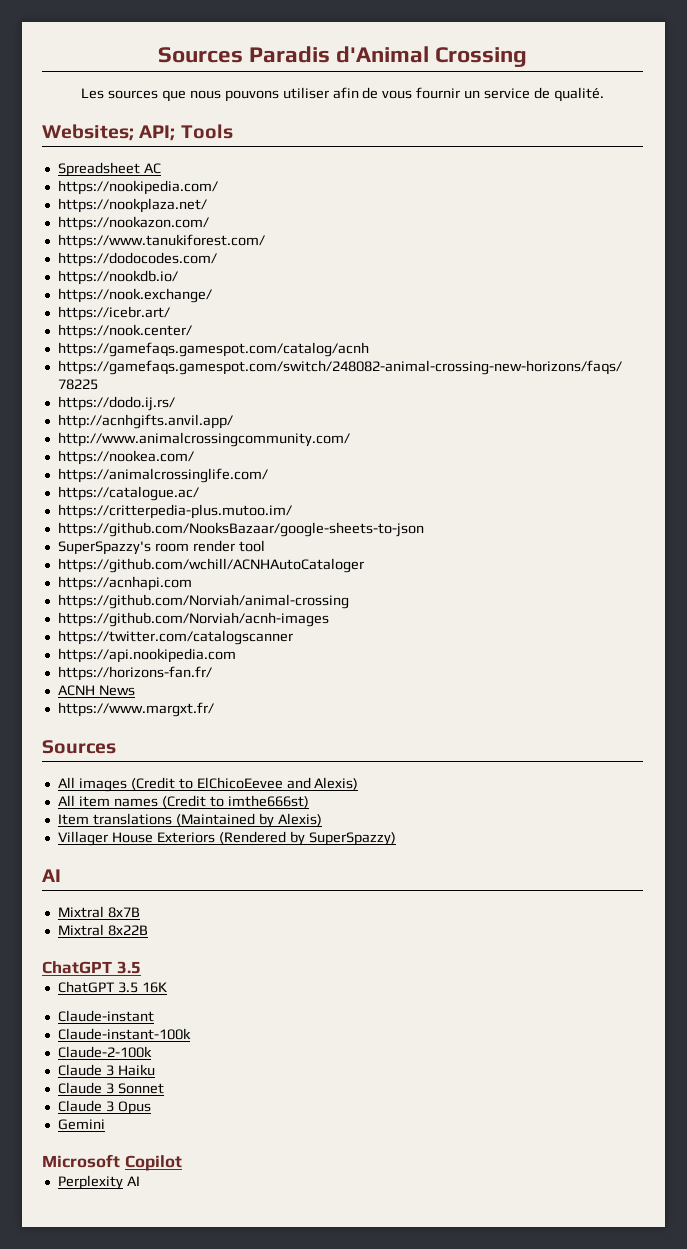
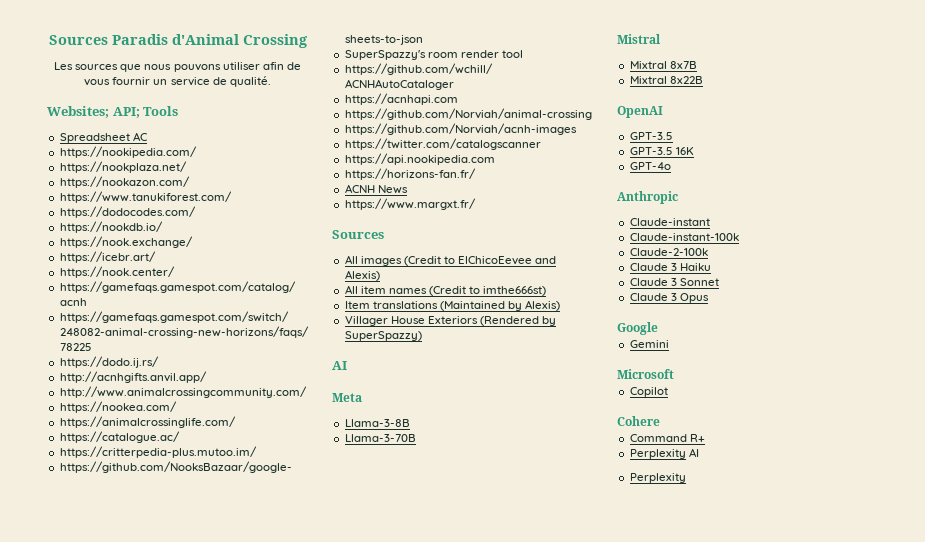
+ Meta
+ Llama-3-8B
+ Llama-3-70B
+ Mistral
  Mixtral 8x22B
- ChatGPT 3.5
- ChatGPT 3.5 16K
+ OpenAI
+ GPT-3.5
+ GPT-3.5 16K
+ GPT-4o
+ Anthropic
+ Google
- Microsoft Copilot
+ Microsoft
+ Copilot
+ Cohere
+ Command R+
  Perplexity AI
+ Perplexity

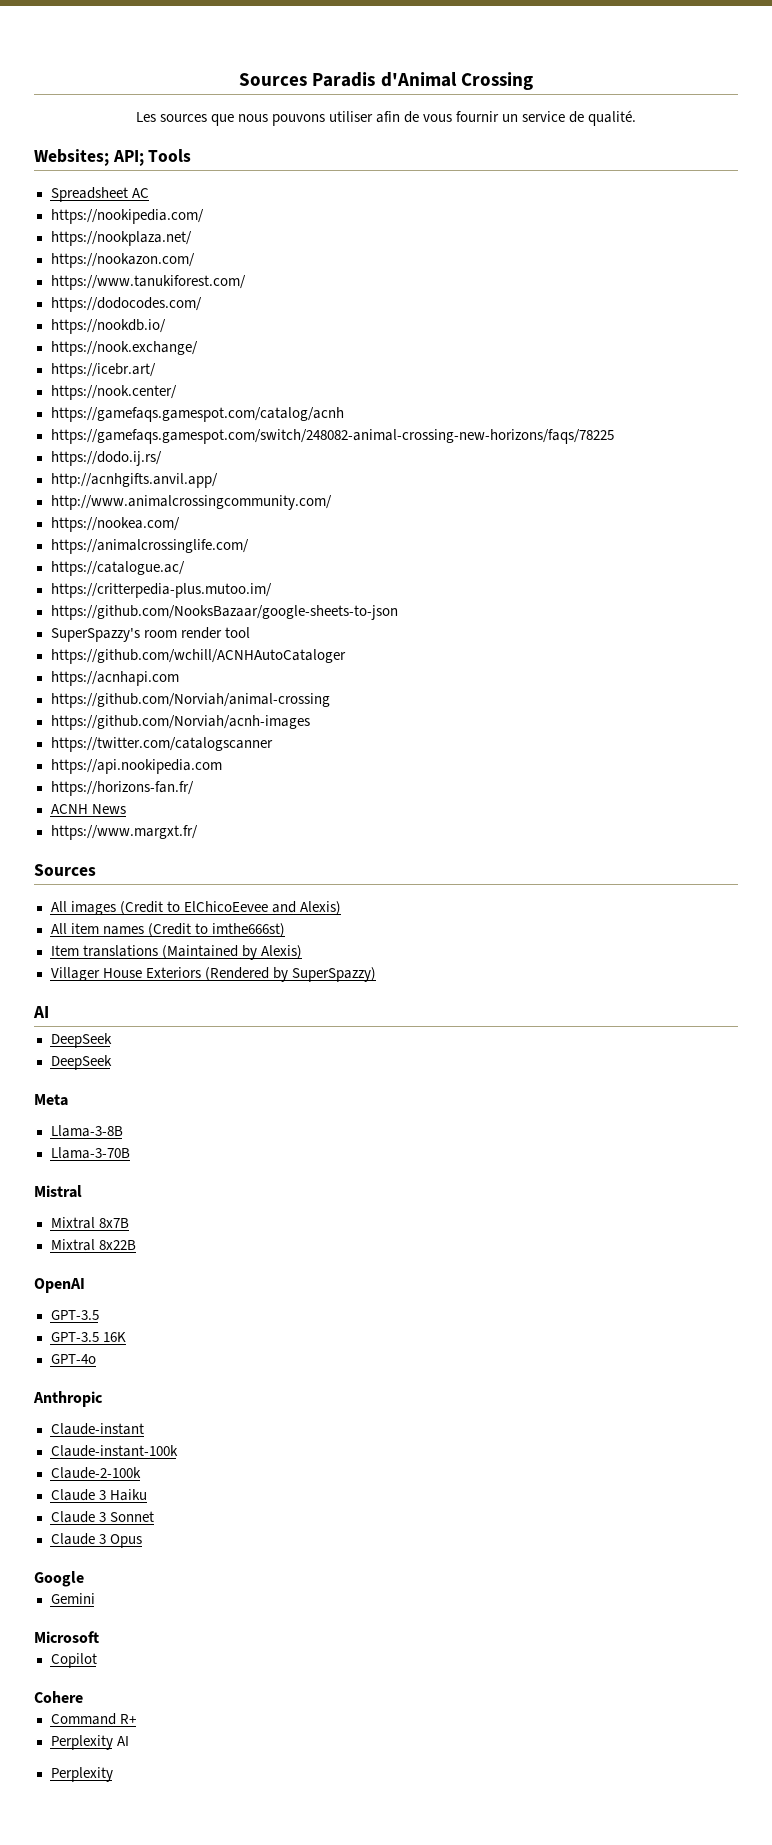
  Villager House Exteriors (Rendered by SuperSpazzy)
  AI
+ DeepSeek
+ DeepSeek

